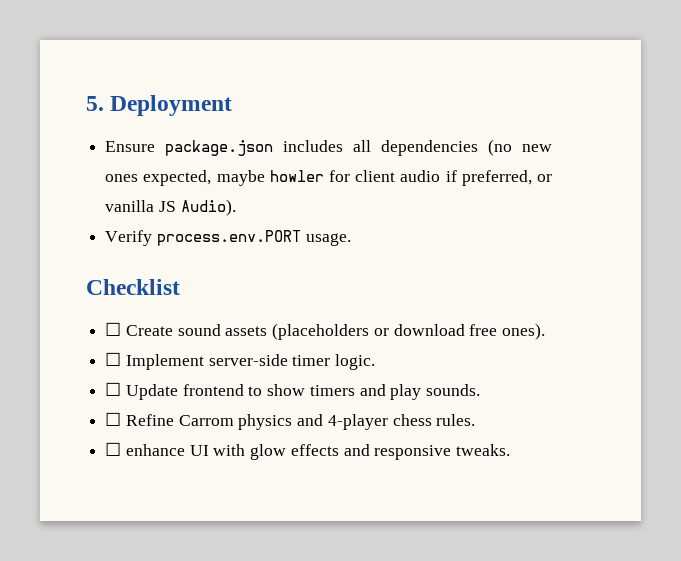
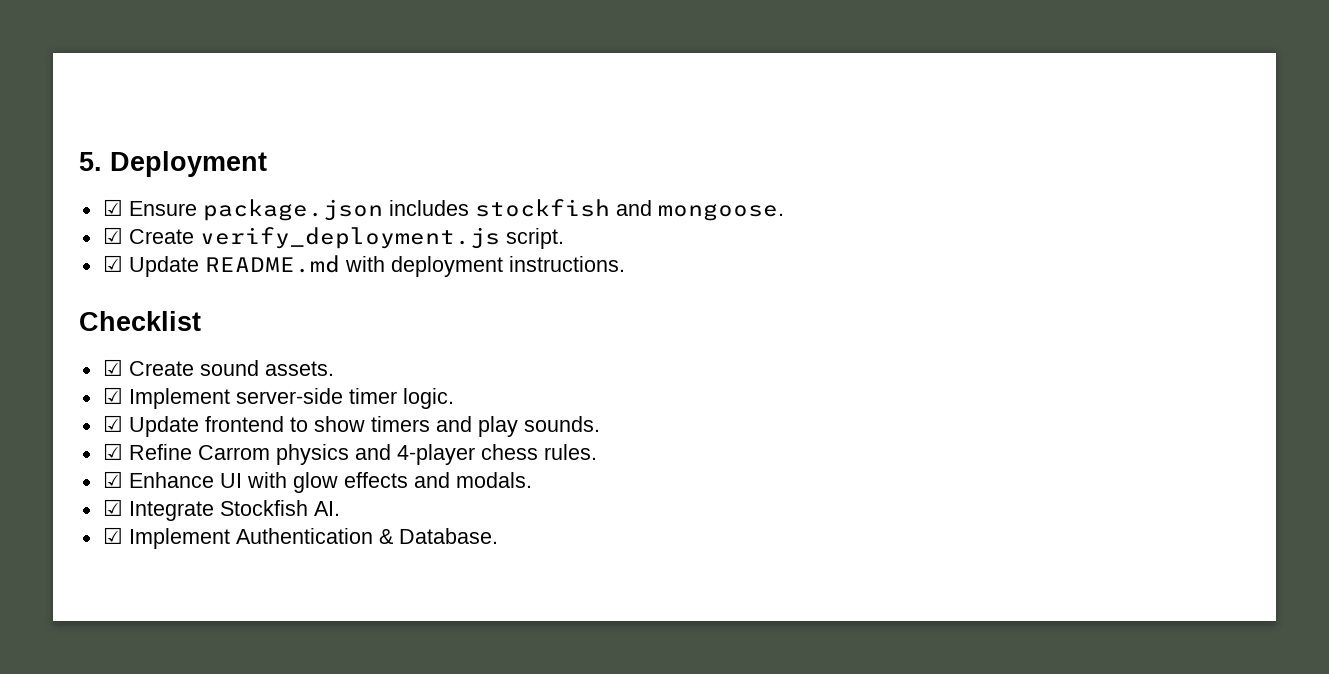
- Ensure package.json includes all dependencies (no new ones expected, maybe howler for client audio if preferred, or vanilla JS Audio).
- Verify process.env.PORT usage.
+ ☑ Ensure package.json includes stockfish and mongoose.
+ ☑ Create verify_deployment.js script.
+ ☑ Update README.md with deployment instructions.
- ☐ Create sound assets (placeholders or download free ones).
- ☐ Implement server-side timer logic.
+ ☑ Create sound assets.
+ ☑ Implement server-side timer logic.
- ☐ Update frontend to show timers and play sounds.
+ ☑ Update frontend to show timers and play sounds.
- ☐ Refine Carrom physics and 4-player chess rules.
+ ☑ Refine Carrom physics and 4-player chess rules.
- ☐ enhance UI with glow effects and responsive tweaks.
+ ☑ Enhance UI with glow effects and modals.
+ ☑ Integrate Stockfish AI.
+ ☑ Implement Authentication & Database.

